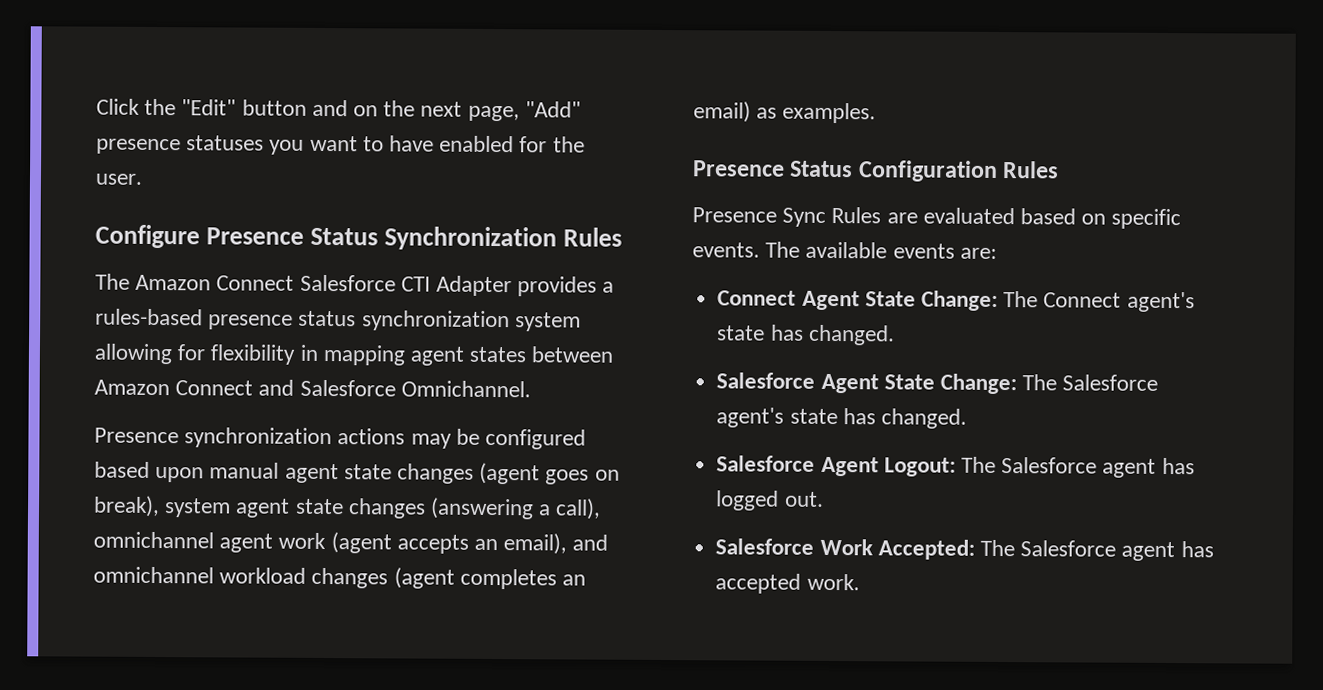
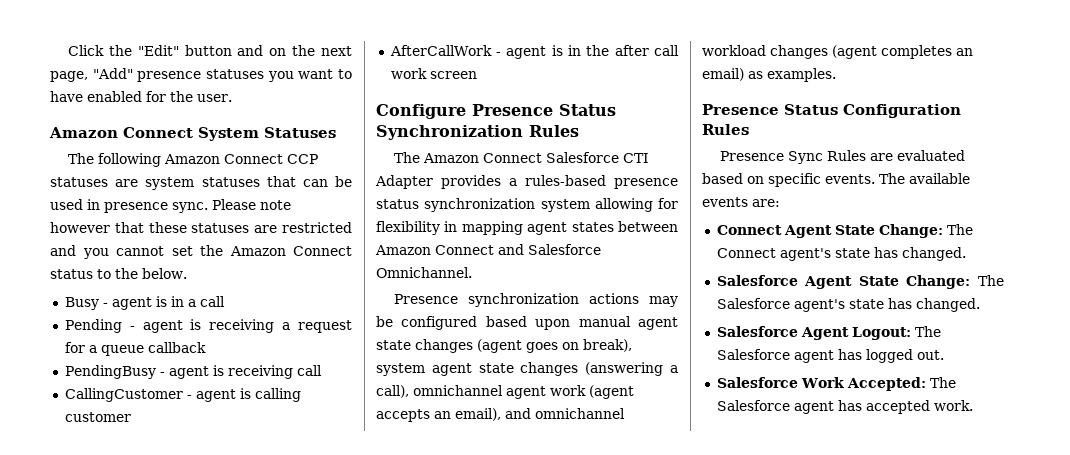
+ Amazon Connect System Statuses
+ The following Amazon Connect CCP statuses are system statuses that can be used in presence sync. Please note however that these statuses are restricted and you cannot set the Amazon Connect status to the below.
+ Busy - agent is in a call
+ Pending - agent is receiving a request for a queue callback
+ PendingBusy - agent is receiving call
+ CallingCustomer - agent is calling customer
+ AfterCallWork - agent is in the after call work screen

